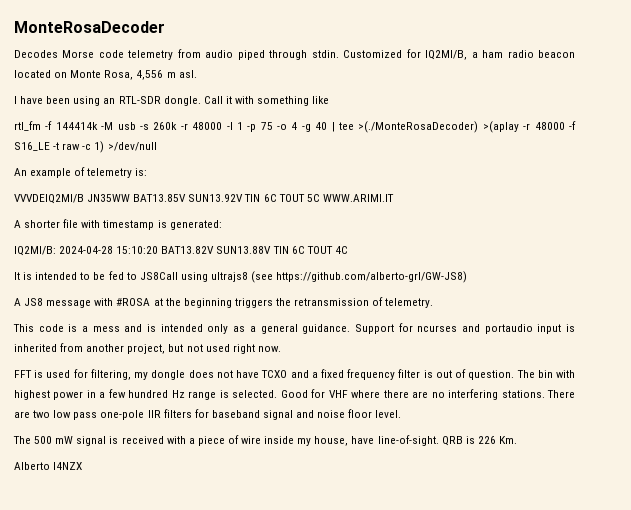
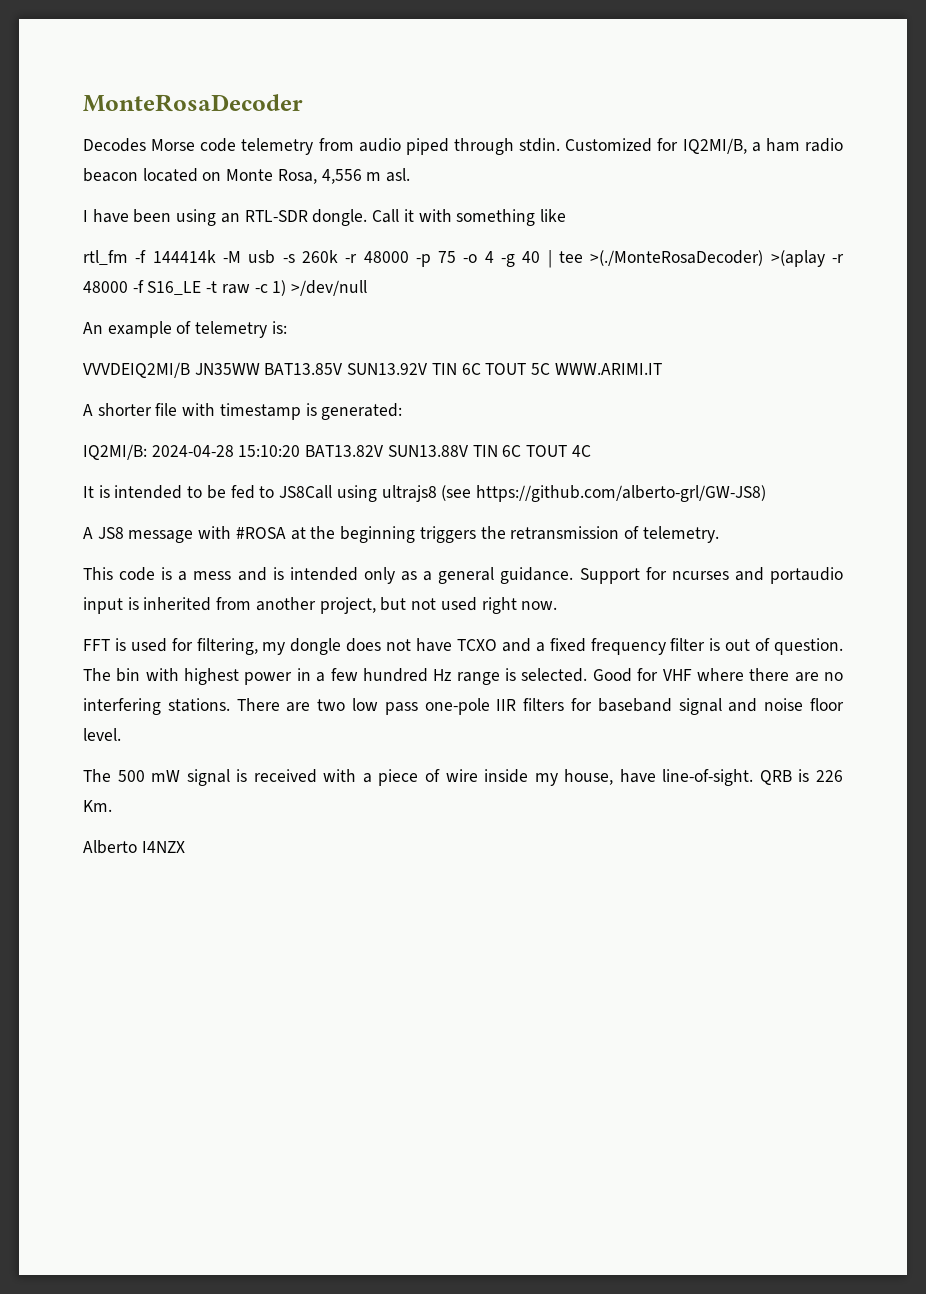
- rtl_fm -f 144414k -M usb -s 260k -r 48000 -l 1 -p 75 -o 4 -g 40 | tee >(./MonteRosaDecoder) >(aplay -r 48000 -f S16_LE -t raw -c 1) >/dev/null
+ rtl_fm -f 144414k -M usb -s 260k -r 48000 -p 75 -o 4 -g 40 | tee >(./MonteRosaDecoder) >(aplay -r 48000 -f S16_LE -t raw -c 1) >/dev/null

